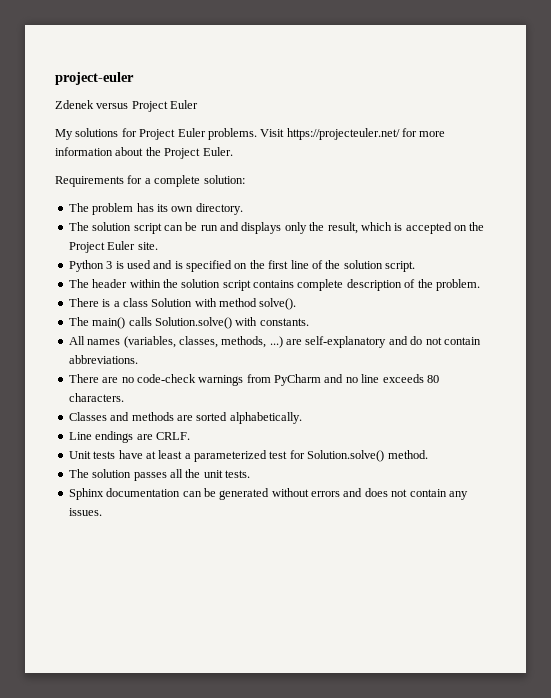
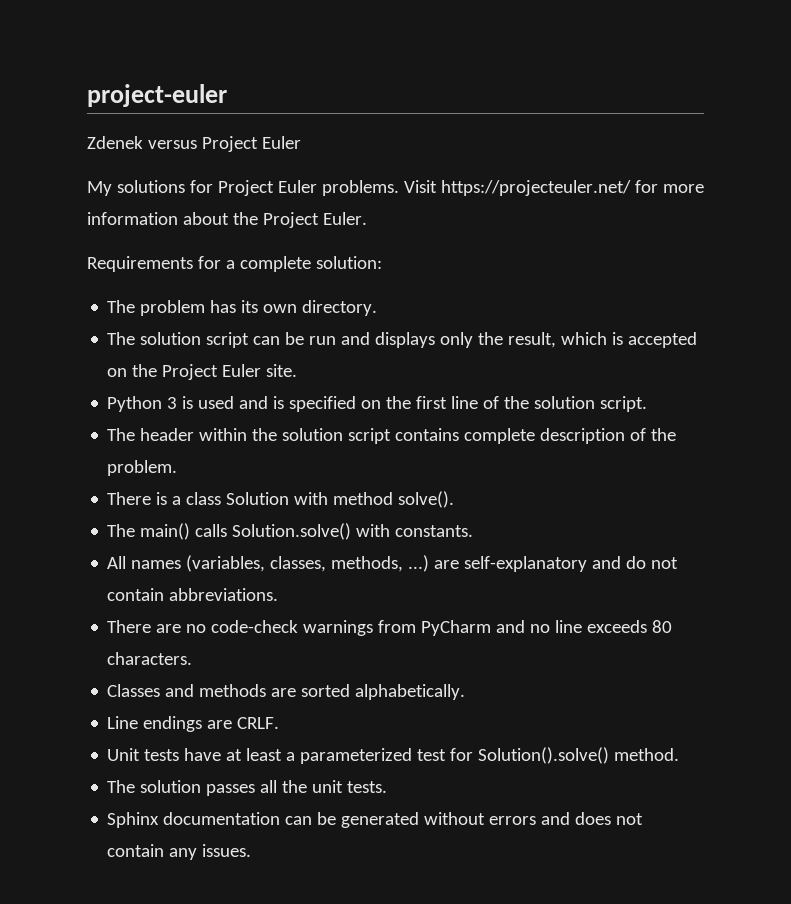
- Unit tests have at least a parameterized test for Solution.solve() method.
+ Unit tests have at least a parameterized test for Solution().solve() method.

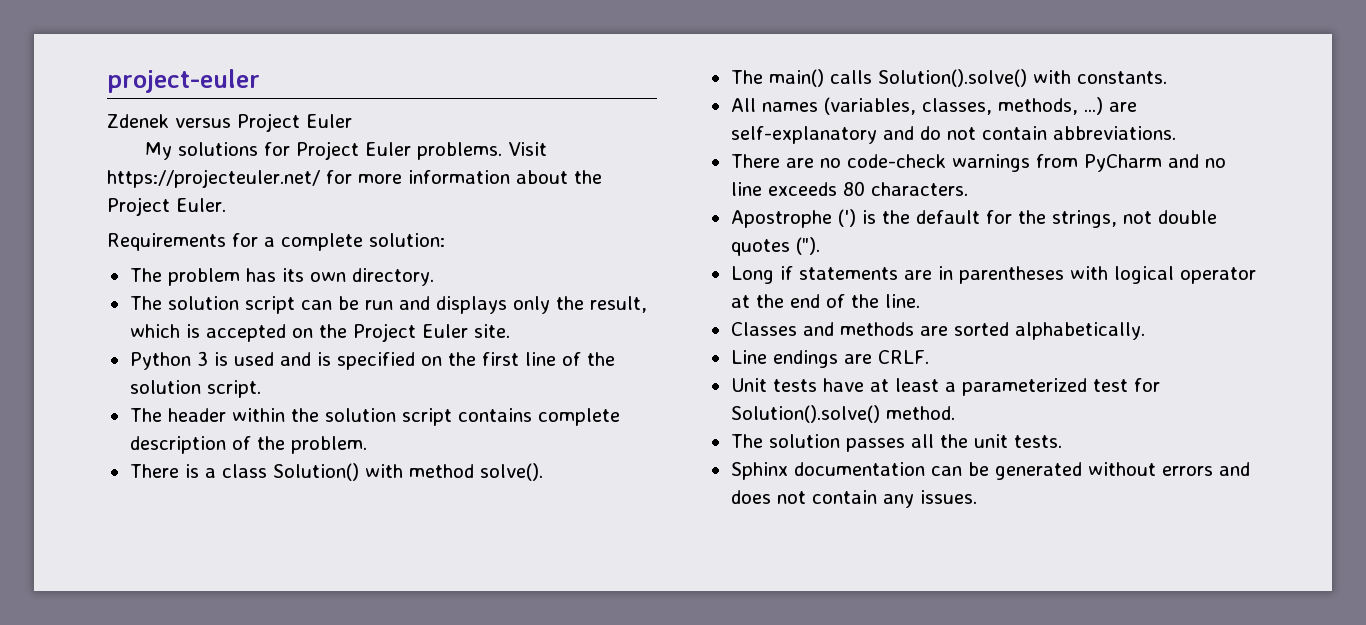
- There is a class Solution with method solve().
+ There is a class Solution() with method solve().
- The main() calls Solution.solve() with constants.
+ The main() calls Solution().solve() with constants.
+ Apostrophe (') is the default for the strings, not double quotes (").
+ Long if statements are in parentheses with logical operator at the end of the line.

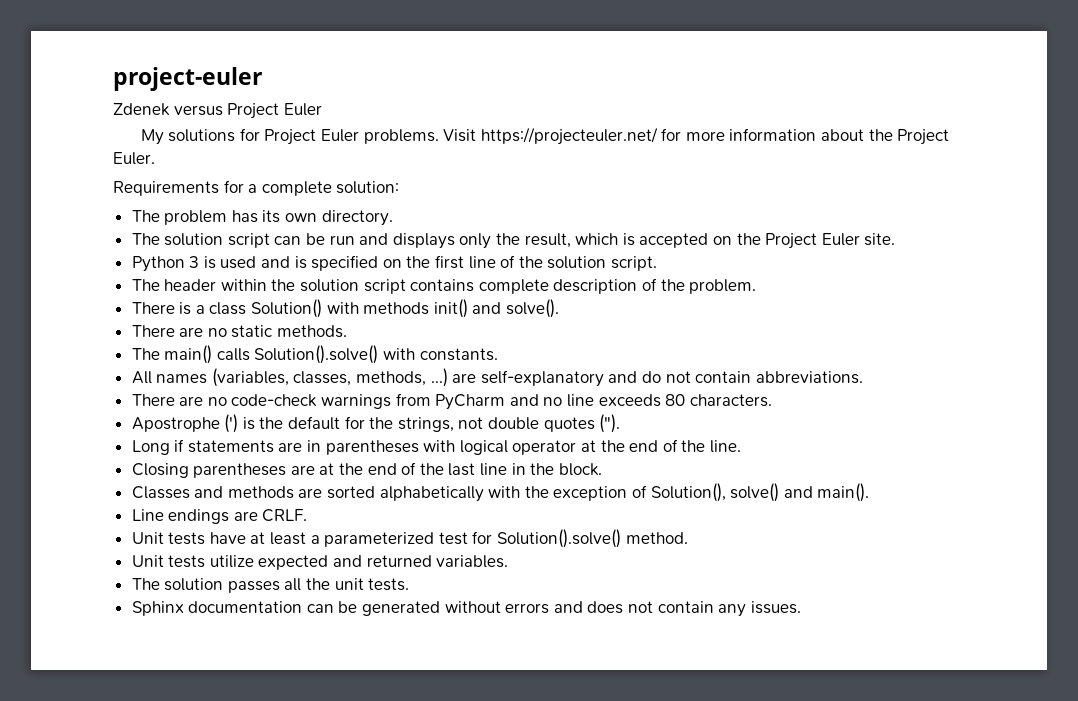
- There is a class Solution() with method solve().
+ There is a class Solution() with methods init() and solve().
+ There are no static methods.
+ Closing parentheses are at the end of the last line in the block.
- Classes and methods are sorted alphabetically.
+ Classes and methods are sorted alphabetically with the exception of Solution(), solve() and main().
+ Unit tests utilize expected and returned variables.

